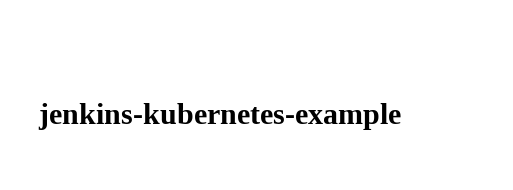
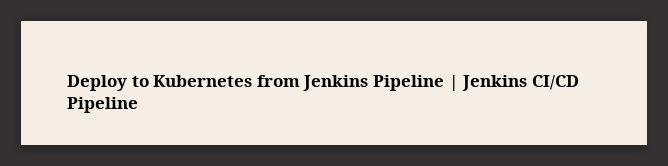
- jenkins-kubernetes-example
+ Deploy to Kubernetes from Jenkins Pipeline | Jenkins CI/CD Pipeline

